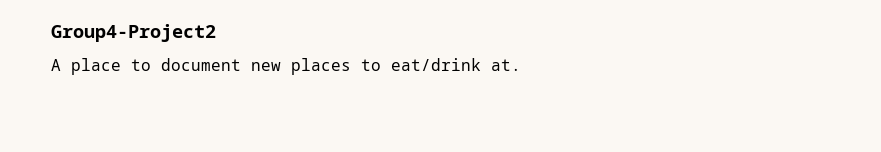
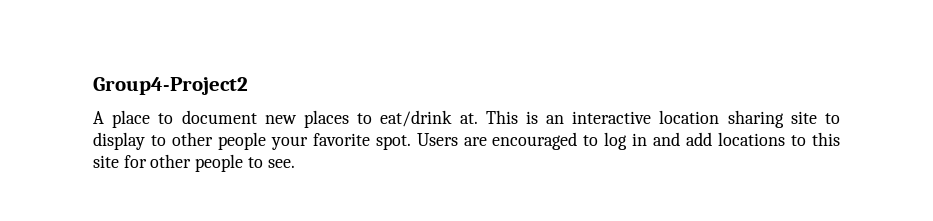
+ This is an interactive location sharing site to display to other people your favorite spot. Users are encouraged to log in and add locations to this site for other people to see.

